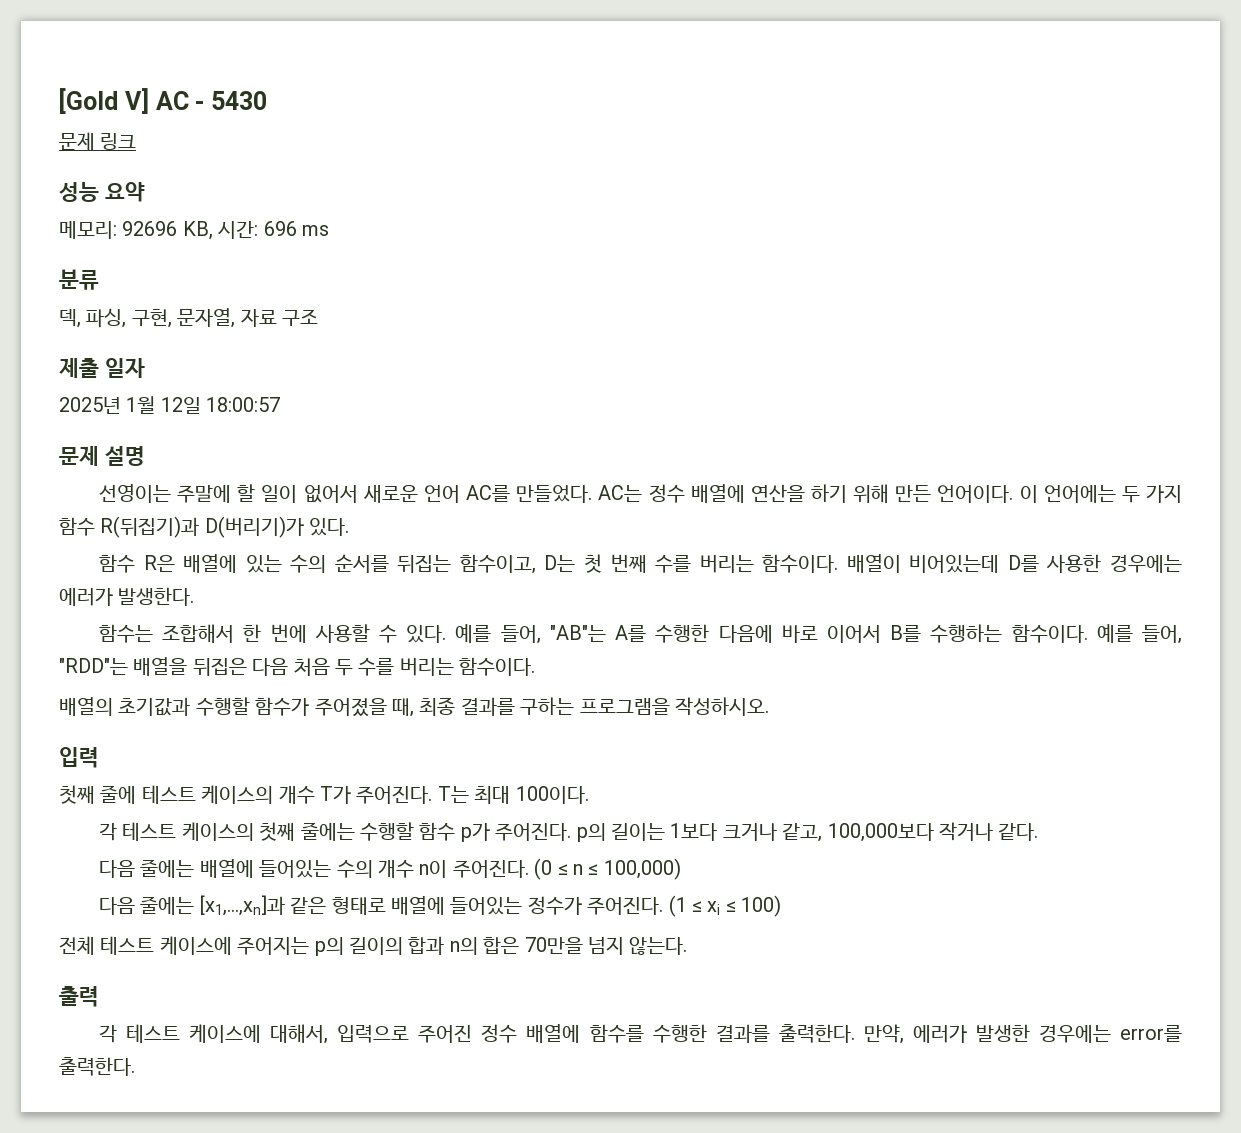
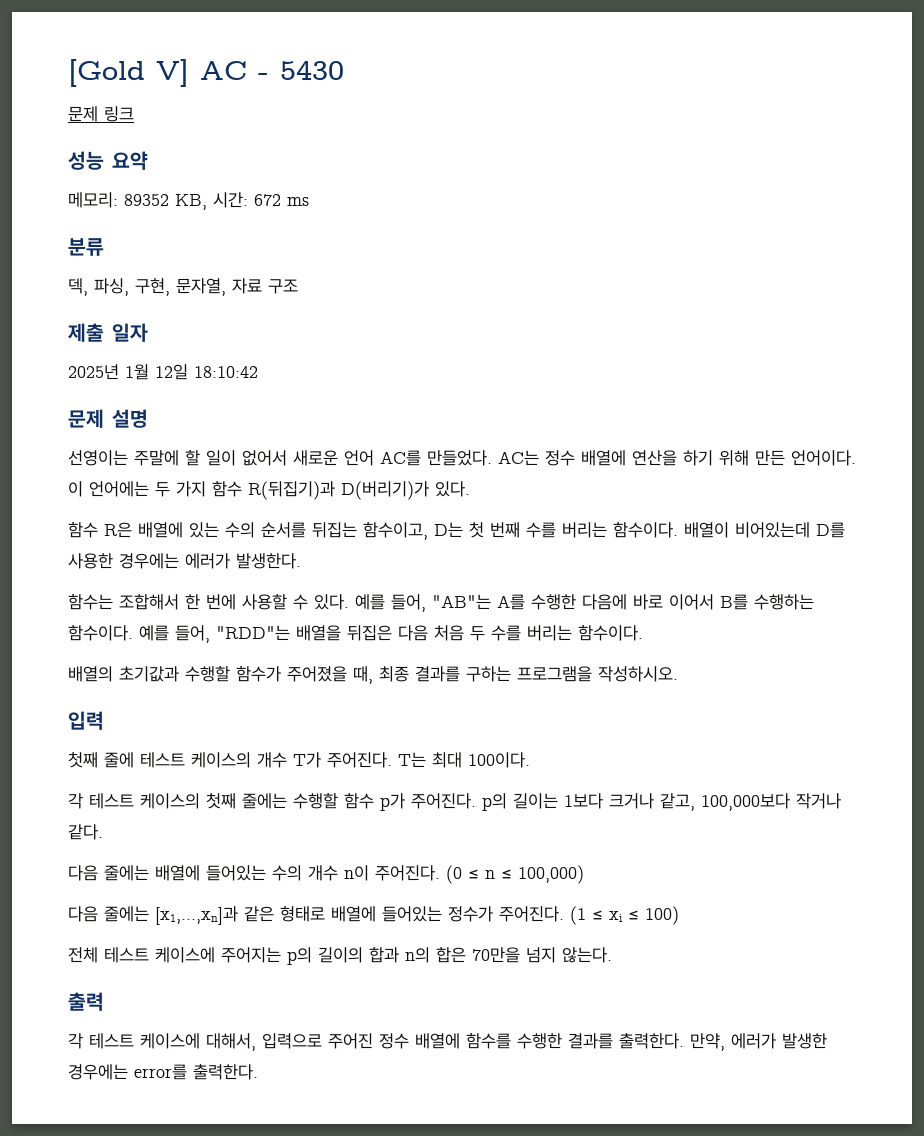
- 메모리: 92696 KB, 시간: 696 ms
+ 메모리: 89352 KB, 시간: 672 ms
- 2025년 1월 12일 18:00:57
+ 2025년 1월 12일 18:10:42

